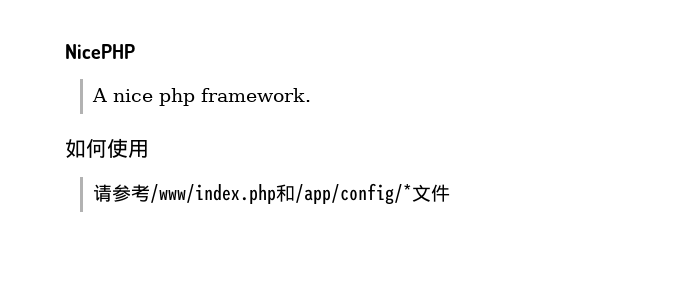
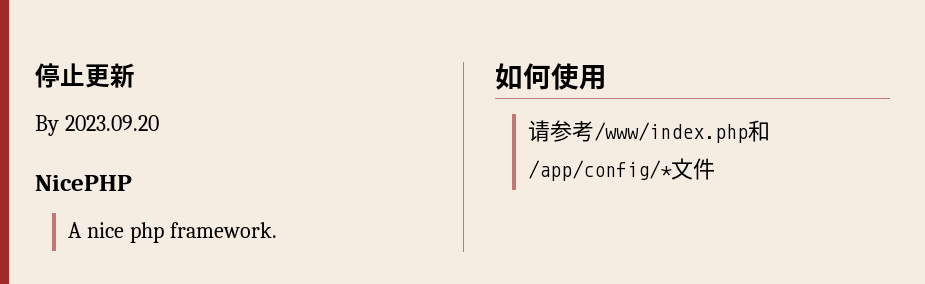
+ 停止更新
+ By 2023.09.20

